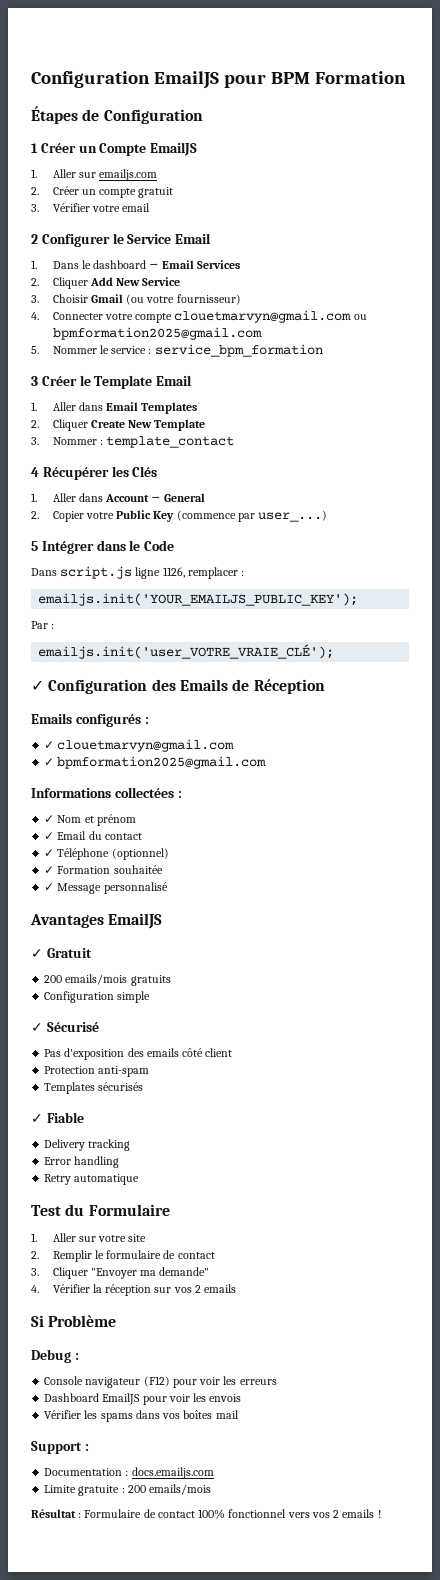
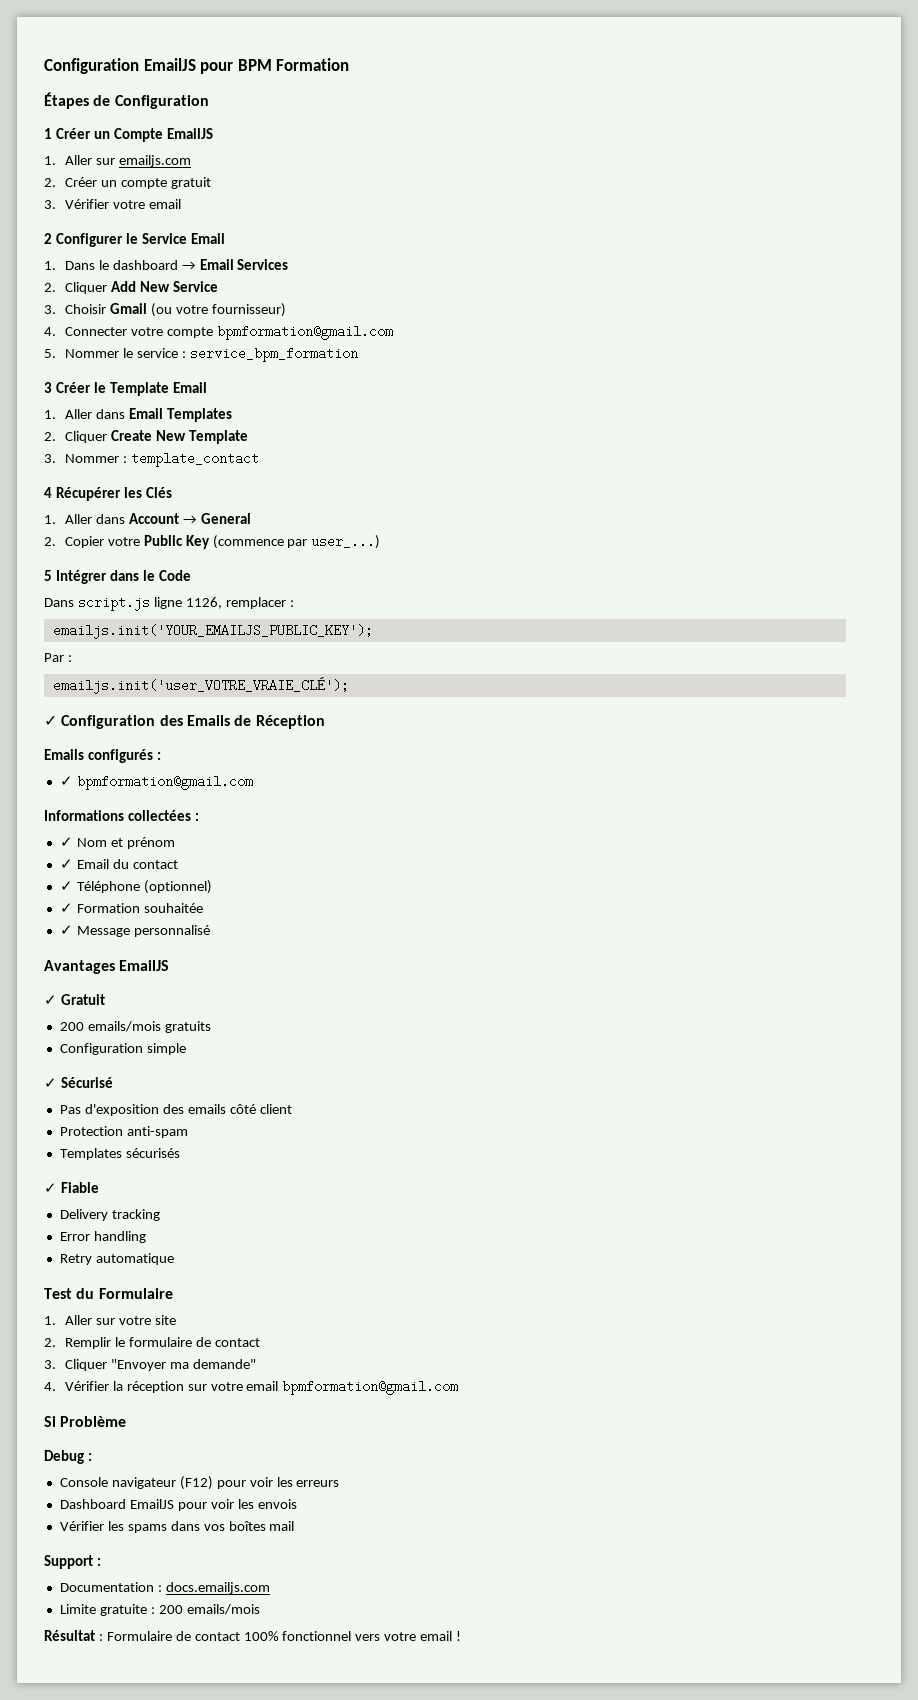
- 4. Connecter votre compte clouetmarvyn@gmail.com ou bpmformation2025@gmail.com
+ 4. Connecter votre compte bpmformation@gmail.com
- ✓ clouetmarvyn@gmail.com
- ✓ bpmformation2025@gmail.com
+ ✓ bpmformation@gmail.com
- 4. Vérifier la réception sur vos 2 emails
+ 4. Vérifier la réception sur votre email bpmformation@gmail.com
- Résultat : Formulaire de contact 100% fonctionnel vers vos 2 emails !
+ Résultat : Formulaire de contact 100% fonctionnel vers votre email !

